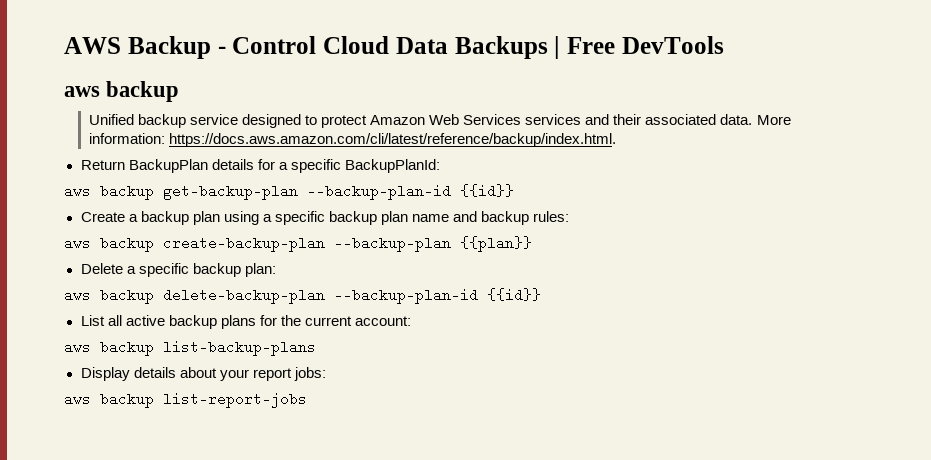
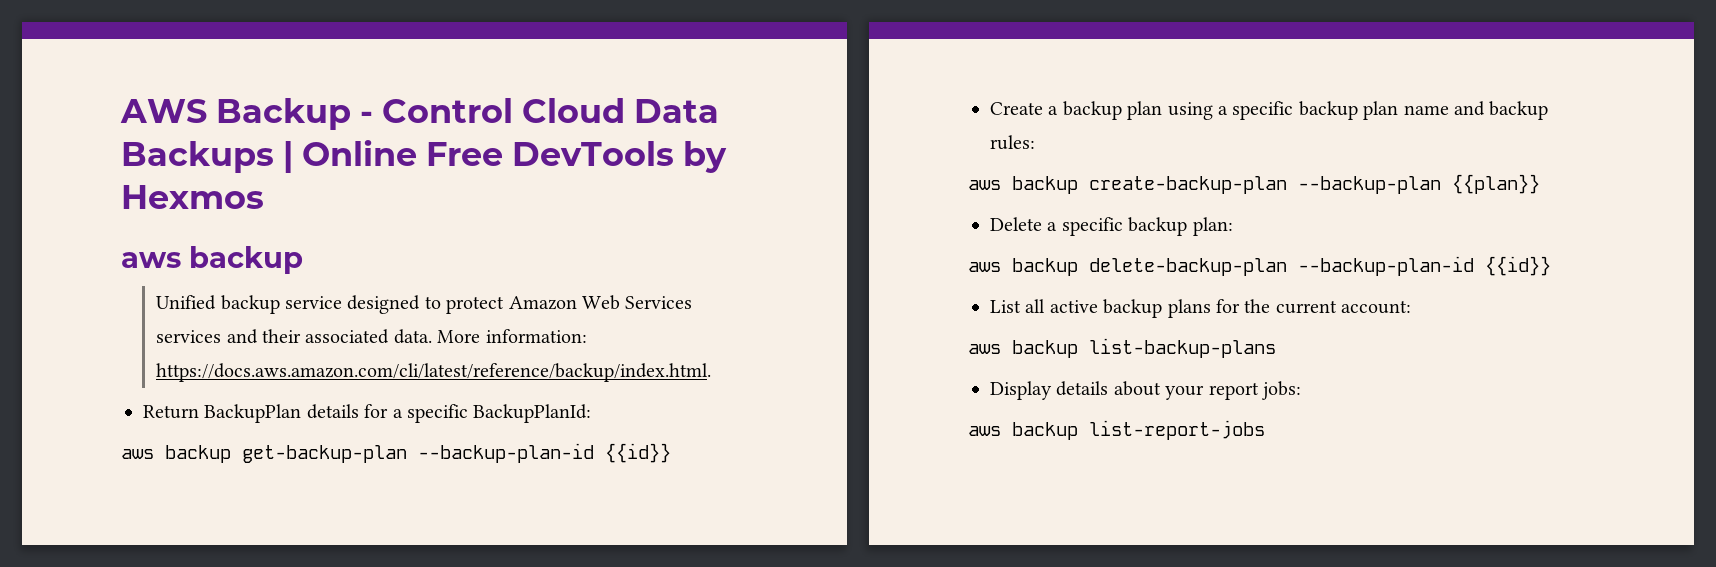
- AWS Backup - Control Cloud Data Backups | Free DevTools
+ AWS Backup - Control Cloud Data Backups | Online Free DevTools by Hexmos

